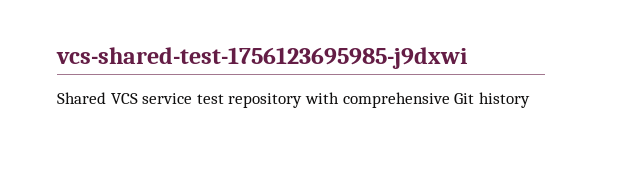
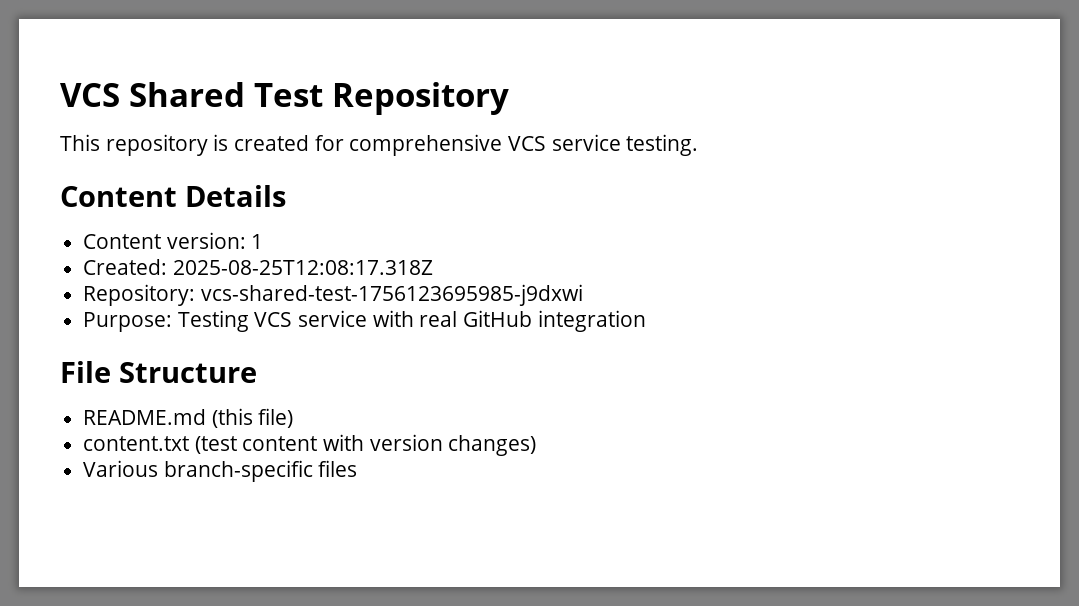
- vcs-shared-test-1756123695985-j9dxwi
- Shared VCS service test repository with comprehensive Git history
+ VCS Shared Test Repository
+ This repository is created for comprehensive VCS service testing.
+ Content Details
+ Content version: 1
+ Created: 2025-08-25T12:08:17.318Z
+ Repository: vcs-shared-test-1756123695985-j9dxwi
+ Purpose: Testing VCS service with real GitHub integration
+ File Structure
+ README.md (this file)
+ content.txt (test content with version changes)
+ Various branch-specific files

